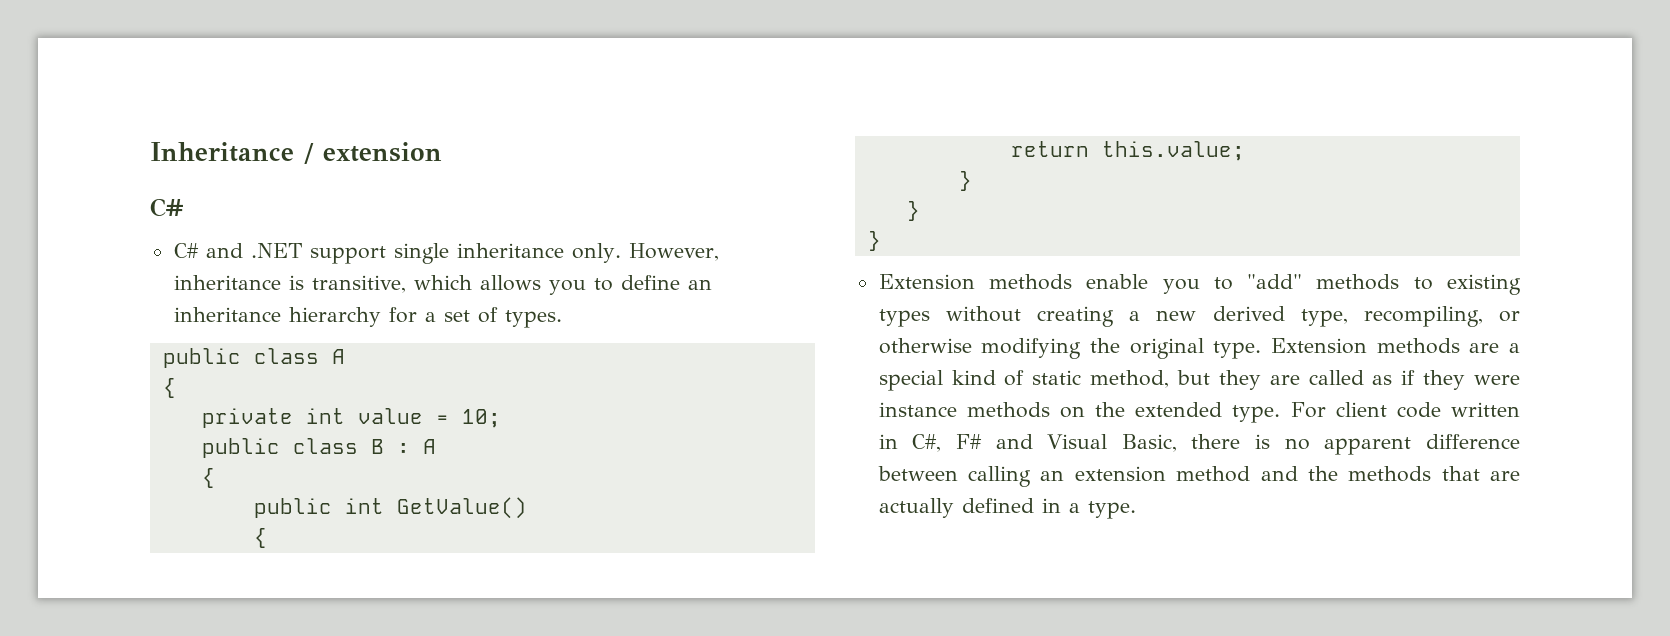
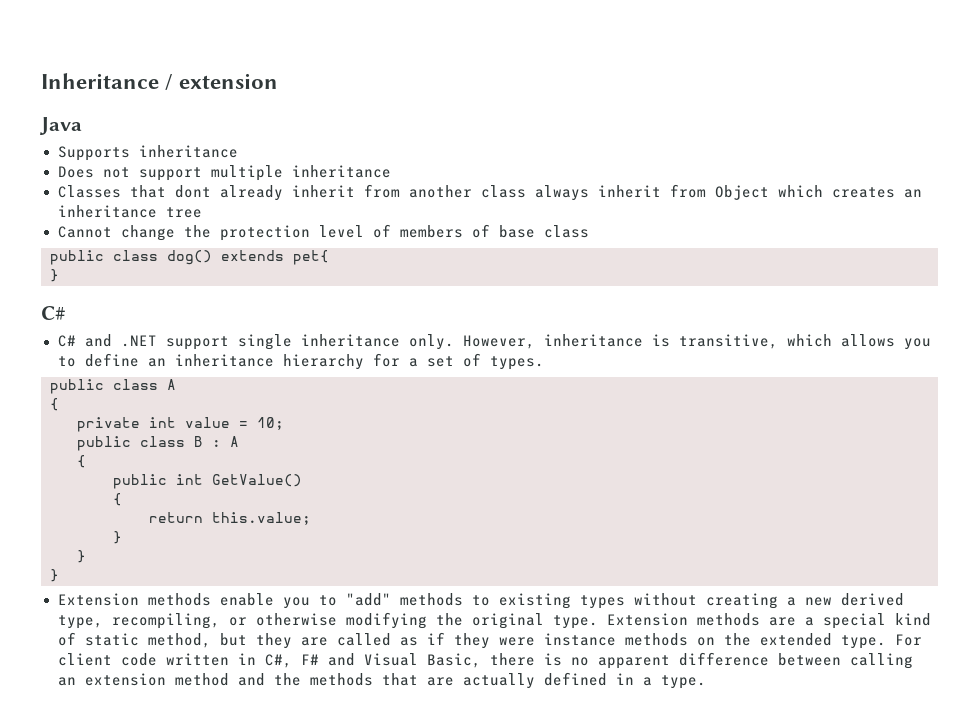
+ Java
+ Supports inheritance
+ Does not support multiple inheritance
+ Classes that dont already inherit from another class always inherit from Object which creates an inheritance tree
+ Cannot change the protection level of members of base class
+ public class dog() extends pet{
+ }

